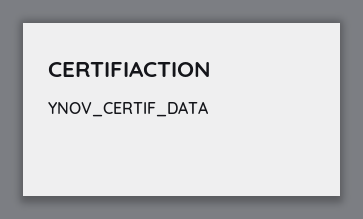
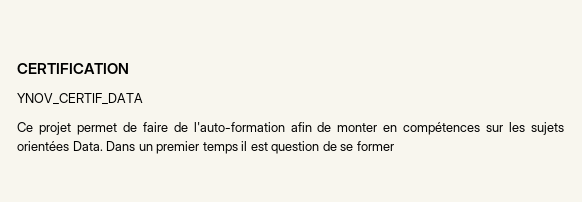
- CERTIFIACTION
+ CERTIFICATION
+ Ce projet permet de faire de l'auto-formation afin de monter en compétences sur les sujets orientées Data. Dans un premier temps il est question de se former

